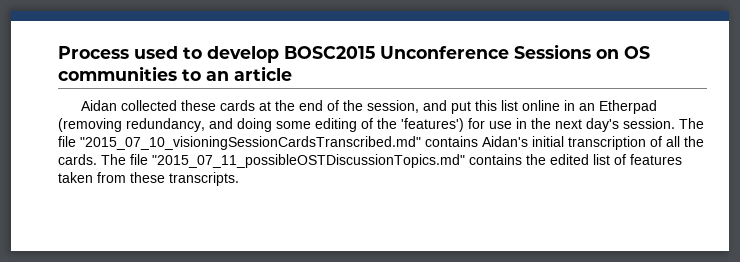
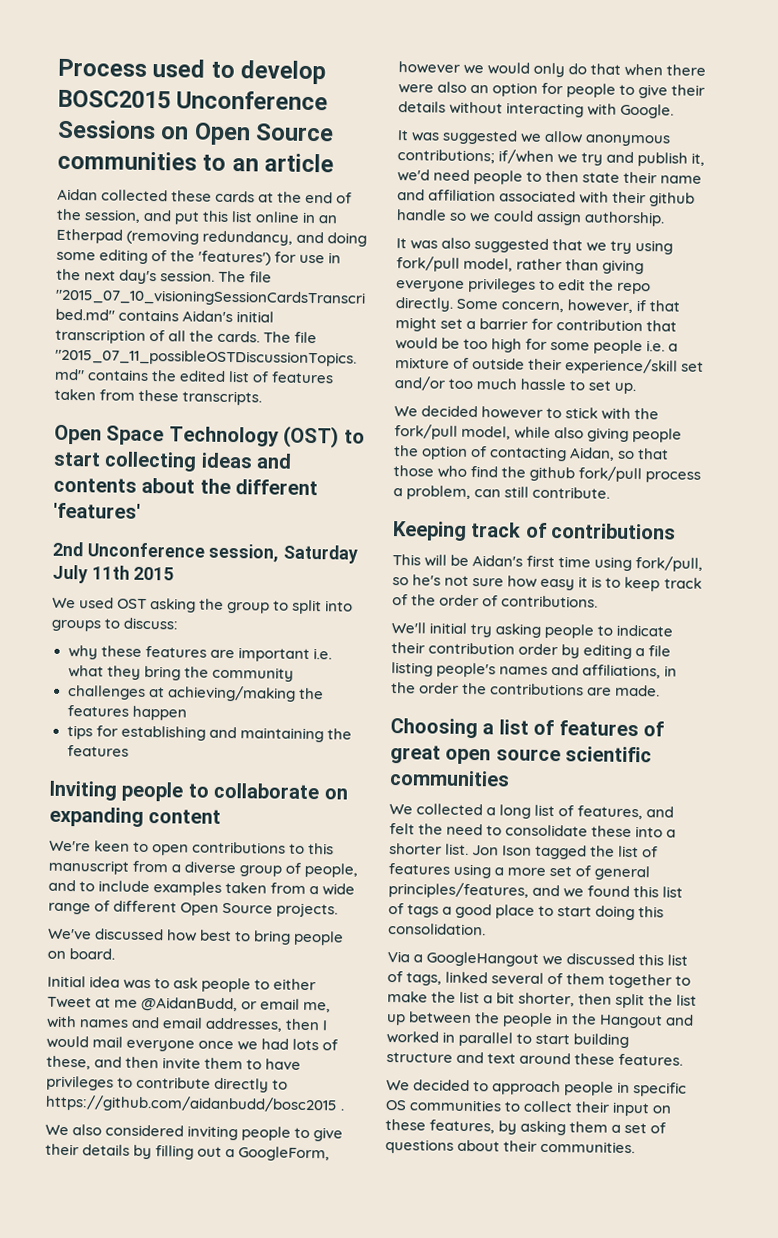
- Process used to develop BOSC2015 Unconference Sessions on OS communities to an article
+ Process used to develop BOSC2015 Unconference Sessions on Open Source communities to an article
+ Open Space Technology (OST) to start collecting ideas and contents about the different 'features'
+ 2nd Unconference session, Saturday July 11th 2015
+ We used OST asking the group to split into groups to discuss:
+ why these features are important i.e. what they bring the community
+ challenges at achieving/making the features happen
+ tips for establishing and maintaining the features
+ Inviting people to collaborate on expanding content
+ We're keen to open contributions to this manuscript from a diverse group of people, and to include examples taken from a wide range of different Open Source projects.
+ We've discussed how best to bring people on board.
+ Initial idea was to ask people to either Tweet at me @AidanBudd, or email me, with names and email addresses, then I would mail everyone once we had lots of these, and then invite them to have privileges to contribute directly to https://github.com/aidanbudd/bosc2015 .
+ We also considered inviting people to give their details by filling out a GoogleForm, however we would only do that when there were also an option for people to give their details without interacting with Google.
+ It was suggested we allow anonymous contributions; if/when we try and publish it, we'd need people to then state their name and affiliation associated with their github handle so we could assign authorship.
+ It was also suggested that we try using fork/pull model, rather than giving everyone privileges to edit the repo directly. Some concern, however, if that might set a barrier for contribution that would be too high for some people i.e. a mixture of outside their experience/skill set and/or too much hassle to set up.
+ We decided however to stick with the fork/pull model, while also giving people the option of contacting Aidan, so that those who find the github fork/pull process a problem, can still contribute.
+ Keeping track of contributions
+ This will be Aidan's first time using fork/pull, so he's not sure how easy it is to keep track of the order of contributions.
+ We'll initial try asking people to indicate their contribution order by editing a file listing people's names and affiliations, in the order the contributions are made.
+ Choosing a list of features of great open source scientific communities
+ We collected a long list of features, and felt the need to consolidate these into a shorter list. Jon Ison tagged the list of features using a more set of general principles/features, and we found this list of tags a good place to start doing this consolidation.
+ Via a GoogleHangout we discussed this list of tags, linked several of them together to make the list a bit shorter, then split the list up between the people in the Hangout and worked in parallel to start building structure and text around these features.
+ We decided to approach people in specific OS communities to collect their input on these features, by asking them a set of questions about their communities.

